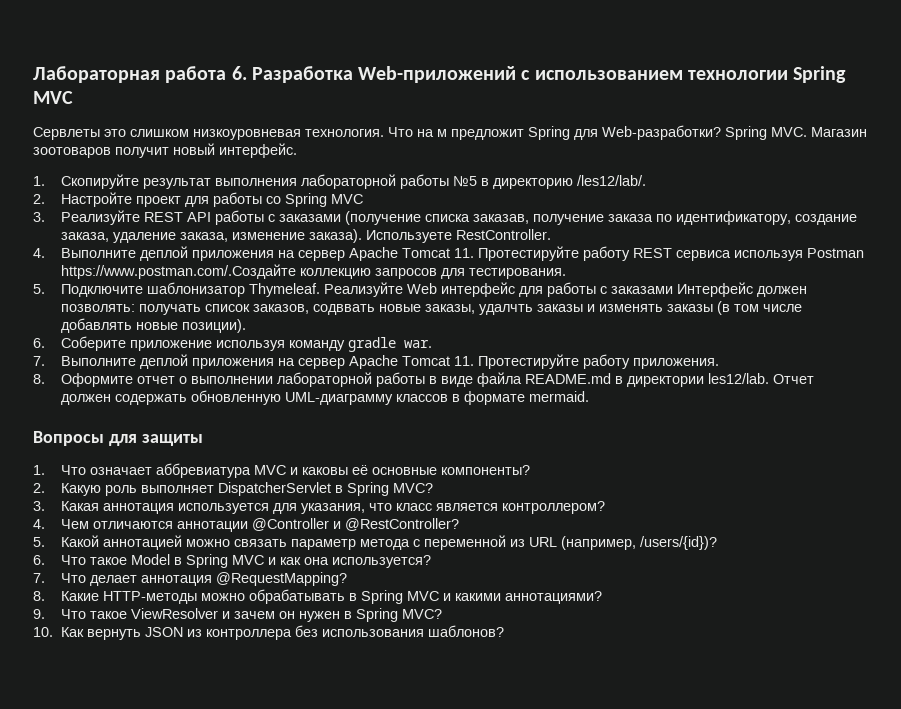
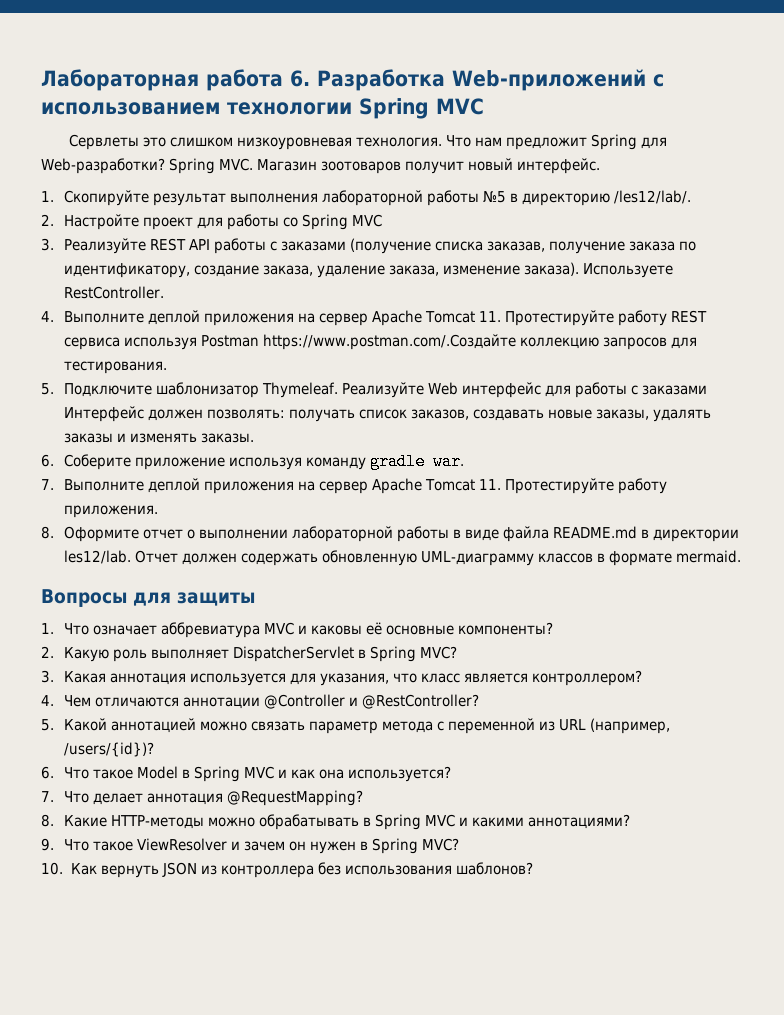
- Что на м предложит Spring для Web-разработки?
+ Что нам предложит Spring для Web-разработки?
- Реализуйте Web интерфейс для работы с заказами Интерфейс должен позволять: получать список заказов, содввать новые заказы, удалчть заказы и изменять заказы (в том числе добавлять новые позиции).
+ Реализуйте Web интерфейс для работы с заказами Интерфейс должен позволять: получать список заказов, создавать новые заказы, удалять заказы и изменять заказы.

